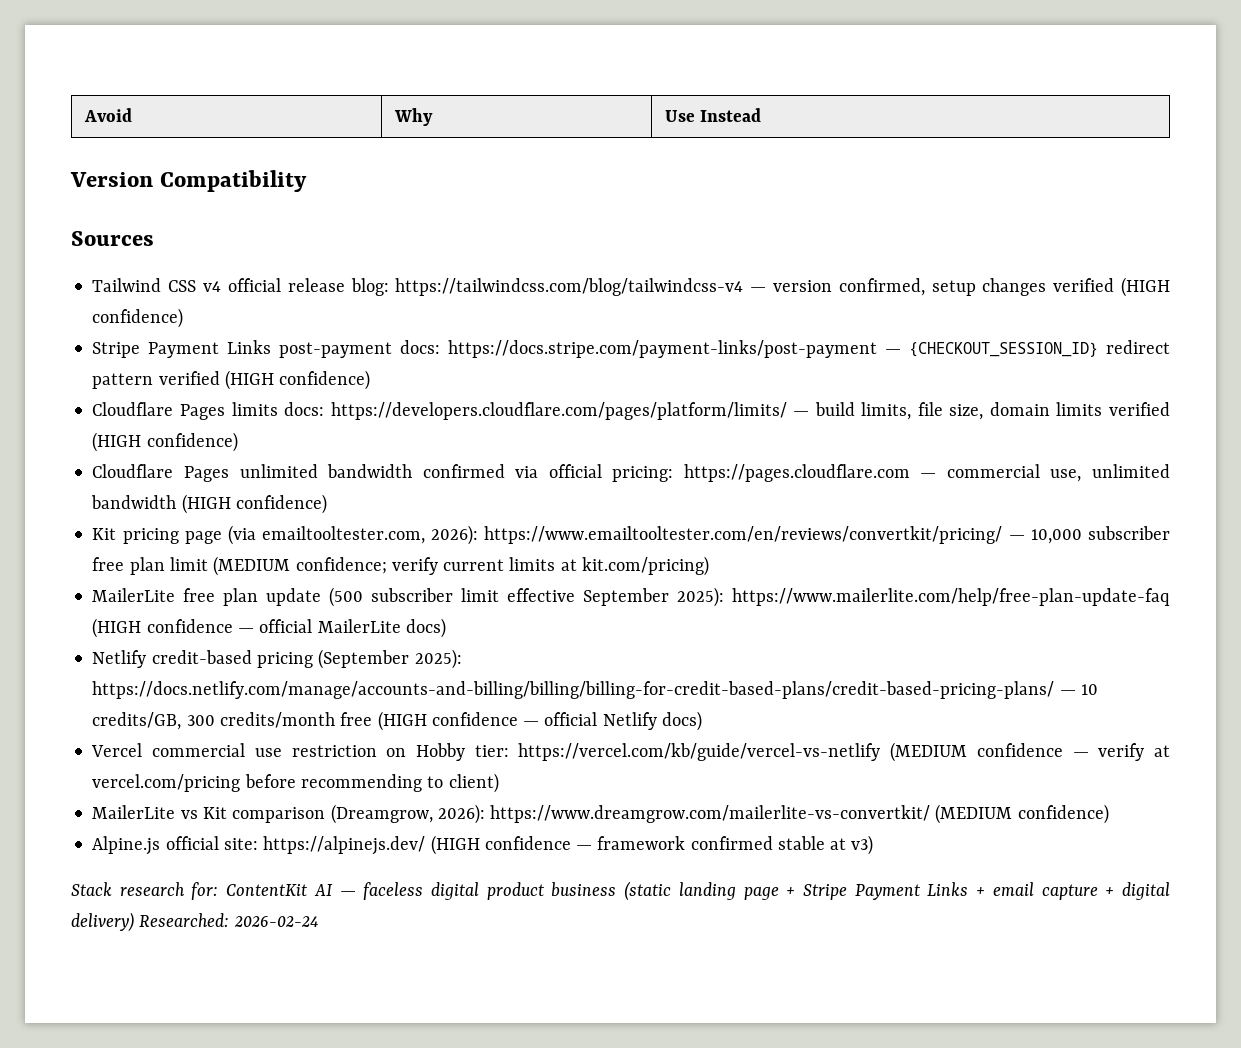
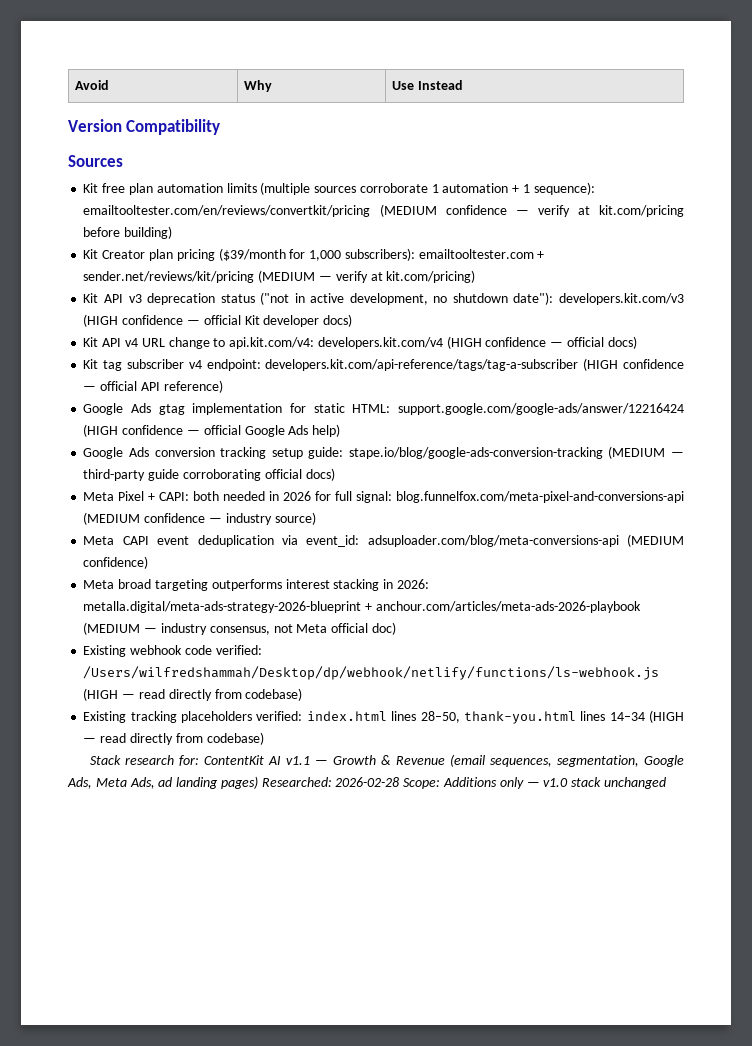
- Tailwind CSS v4 official release blog: https://tailwindcss.com/blog/tailwindcss-v4 — version confirmed, setup changes verified (HIGH confidence)
- Stripe Payment Links post-payment docs: https://docs.stripe.com/payment-links/post-payment — {CHECKOUT_SESSION_ID} redirect pattern verified (HIGH confidence)
- Cloudflare Pages limits docs: https://developers.cloudflare.com/pages/platform/limits/ — build limits, file size, domain limits verified (HIGH confidence)
- Cloudflare Pages unlimited bandwidth confirmed via official pricing: https://pages.cloudflare.com — commercial use, unlimited bandwidth (HIGH confidence)
- Kit pricing page (via emailtooltester.com, 2026): https://www.emailtooltester.com/en/reviews/convertkit/pricing/ — 10,000 subscriber free plan limit (MEDIUM confidence; verify current limits at kit.com/pricing)
- MailerLite free plan update (500 subscriber limit effective September 2025): https://www.mailerlite.com/help/free-plan-update-faq (HIGH confidence — official MailerLite docs)
- Netlify credit-based pricing (September 2025): https://docs.netlify.com/manage/accounts-and-billing/billing/billing-for-credit-based-plans/credit-based-pricing-plans/ — 10 credits/GB, 300 credits/month free (HIGH confidence — official Netlify docs)
- Vercel commercial use restriction on Hobby tier: https://vercel.com/kb/guide/vercel-vs-netlify (MEDIUM confidence — verify at vercel.com/pricing before recommending to client)
- MailerLite vs Kit comparison (Dreamgrow, 2026): https://www.dreamgrow.com/mailerlite-vs-convertkit/ (MEDIUM confidence)
- Alpine.js official site: https://alpinejs.dev/ (HIGH confidence — framework confirmed stable at v3)
+ Kit free plan automation limits (multiple sources corroborate 1 automation + 1 sequence): emailtooltester.com/en/reviews/convertkit/pricing (MEDIUM confidence — verify at kit.com/pricing before building)
+ Kit Creator plan pricing ($39/month for 1,000 subscribers): emailtooltester.com + sender.net/reviews/kit/pricing (MEDIUM — verify at kit.com/pricing)
+ Kit API v3 deprecation status ("not in active development, no shutdown date"): developers.kit.com/v3 (HIGH confidence — official Kit developer docs)
+ Kit API v4 URL change to api.kit.com/v4: developers.kit.com/v4 (HIGH confidence — official docs)
+ Kit tag subscriber v4 endpoint: developers.kit.com/api-reference/tags/tag-a-subscriber (HIGH confidence — official API reference)
+ Google Ads gtag implementation for static HTML: support.google.com/google-ads/answer/12216424 (HIGH confidence — official Google Ads help)
+ Google Ads conversion tracking setup guide: stape.io/blog/google-ads-conversion-tracking (MEDIUM — third-party guide corroborating official docs)
+ Meta Pixel + CAPI: both needed in 2026 for full signal: blog.funnelfox.com/meta-pixel-and-conversions-api (MEDIUM confidence — industry source)
+ Meta CAPI event deduplication via event_id: adsuploader.com/blog/meta-conversions-api (MEDIUM confidence)
+ Meta broad targeting outperforms interest stacking in 2026: metalla.digital/meta-ads-strategy-2026-blueprint + anchour.com/articles/meta-ads-2026-playbook (MEDIUM — industry consensus, not Meta official doc)
+ Existing webhook code verified: /Users/wilfredshammah/Desktop/dp/webhook/netlify/functions/ls-webhook.js (HIGH — read directly from codebase)
+ Existing tracking placeholders verified: index.html lines 28–50, thank-you.html lines 14–34 (HIGH — read directly from codebase)
- Stack research for: ContentKit AI — faceless digital product business (static landing page + Stripe Payment Links + email capture + digital delivery) Researched: 2026-02-24
+ Stack research for: ContentKit AI v1.1 — Growth & Revenue (email sequences, segmentation, Google Ads, Meta Ads, ad landing pages) Researched: 2026-02-28 Scope: Additions only — v1.0 stack unchanged

